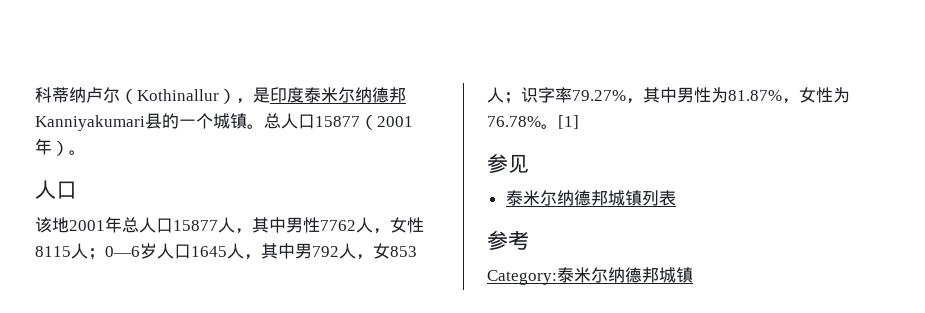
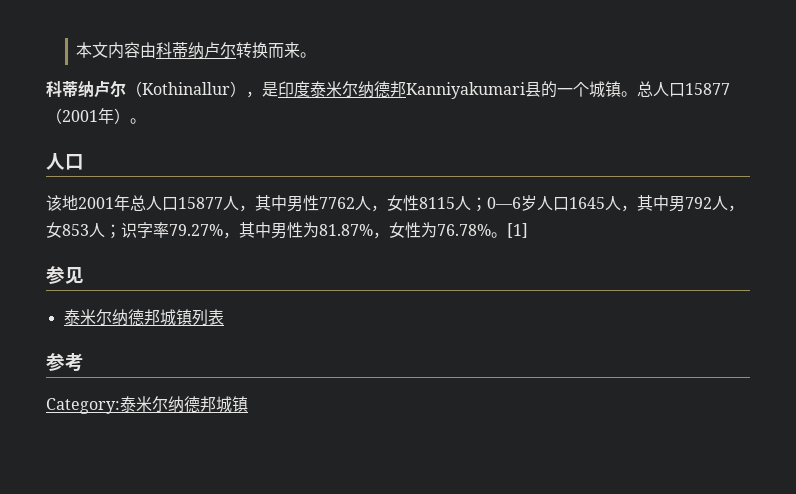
+ 本文内容由科蒂纳卢尔转换而来。

